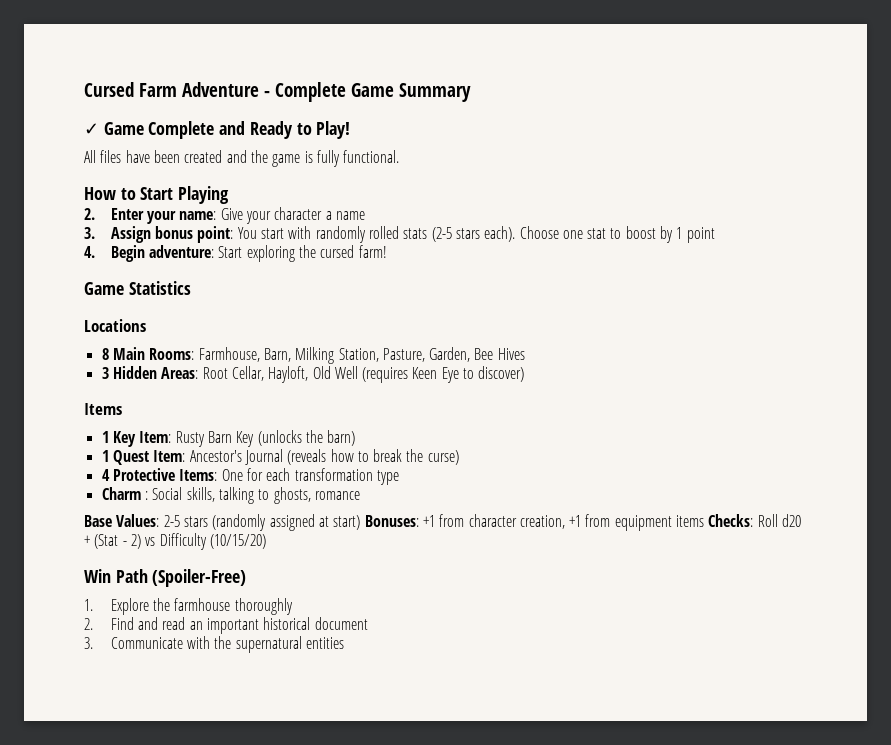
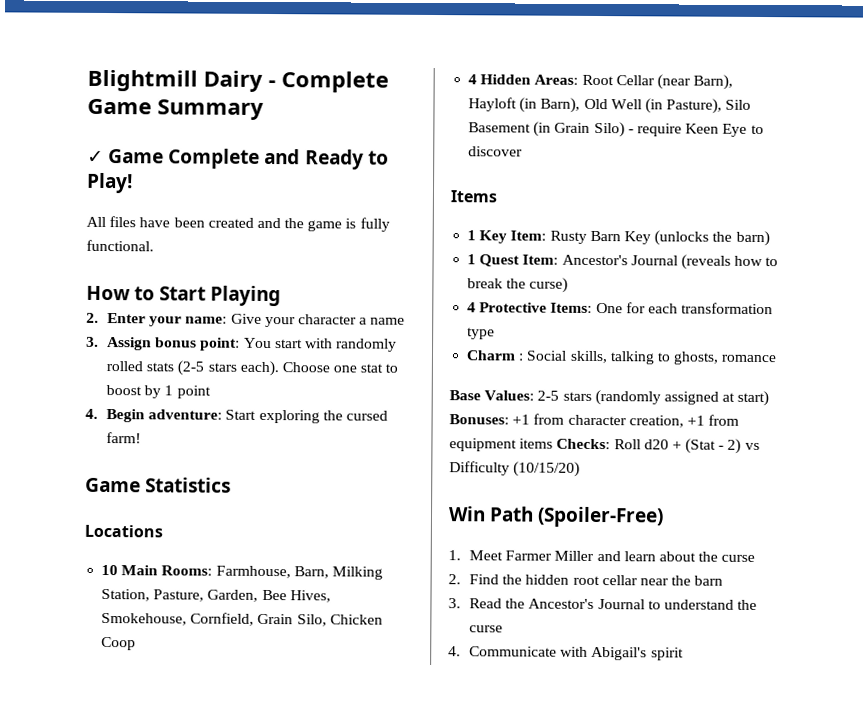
- Cursed Farm Adventure - Complete Game Summary
+ Blightmill Dairy - Complete Game Summary
- 8 Main Rooms: Farmhouse, Barn, Milking Station, Pasture, Garden, Bee Hives
- 3 Hidden Areas: Root Cellar, Hayloft, Old Well (requires Keen Eye to discover)
+ 10 Main Rooms: Farmhouse, Barn, Milking Station, Pasture, Garden, Bee Hives, Smokehouse, Cornfield, Grain Silo, Chicken Coop
+ 4 Hidden Areas: Root Cellar (near Barn), Hayloft (in Barn), Old Well (in Pasture), Silo Basement (in Grain Silo) - require Keen Eye to discover
- 1. Explore the farmhouse thoroughly
- 2. Find and read an important historical document
- 3. Communicate with the supernatural entities
+ 1. Meet Farmer Miller and learn about the curse
+ 2. Find the hidden root cellar near the barn
+ 3. Read the Ancestor's Journal to understand the curse
+ 4. Communicate with Abigail's spirit

